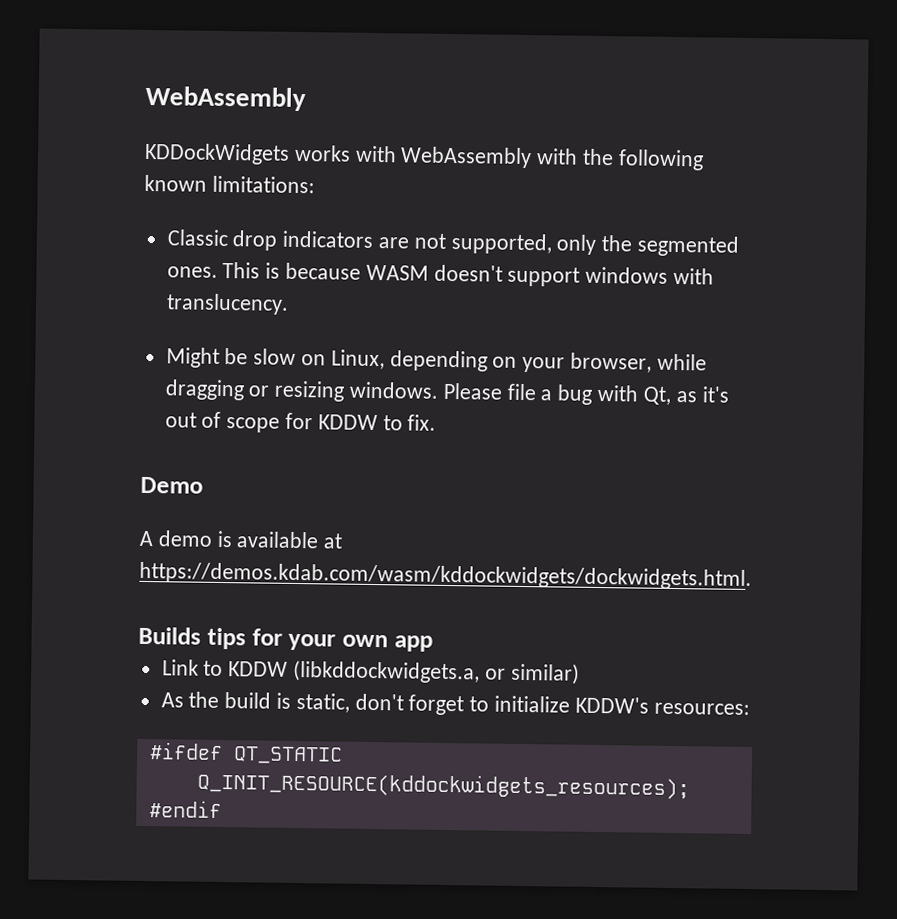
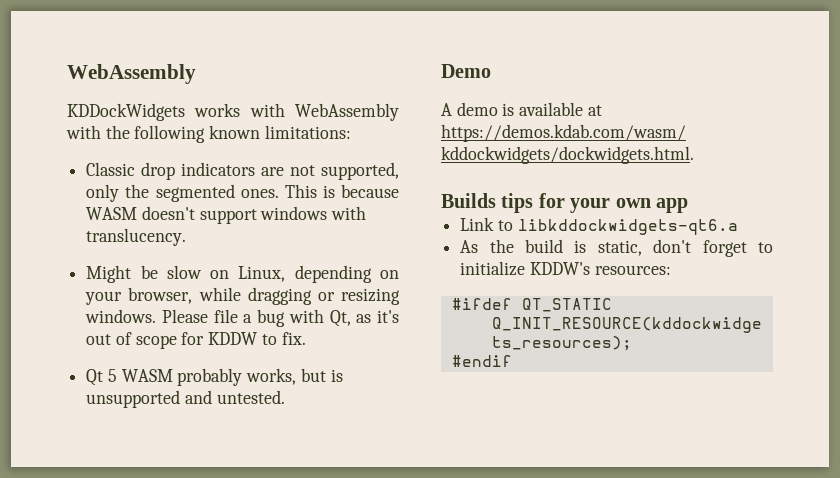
+ Qt 5 WASM probably works, but is unsupported and untested.
- Link to KDDW (libkddockwidgets.a, or similar)
+ Link to libkddockwidgets-qt6.a

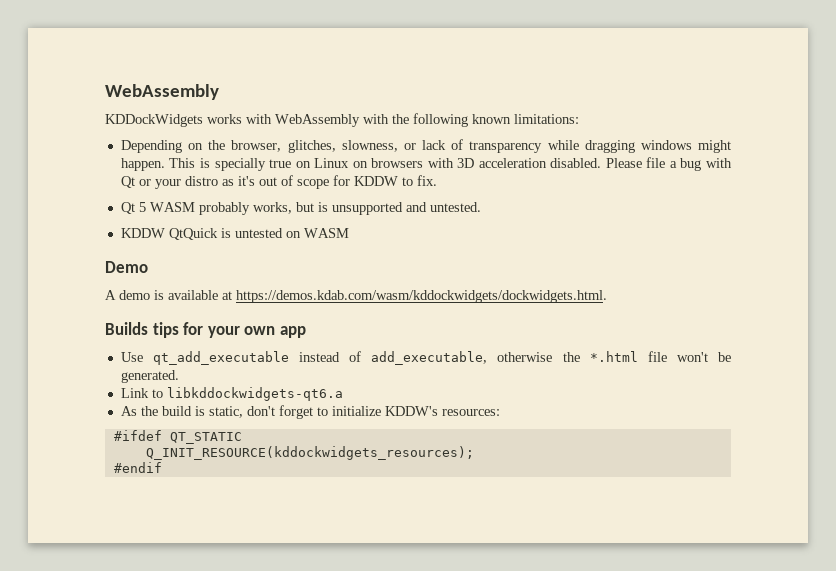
- Classic drop indicators are not supported, only the segmented ones. This is because WASM doesn't support windows with translucency.
- Might be slow on Linux, depending on your browser, while dragging or resizing windows.
+ Depending on the browser, glitches, slowness, or lack of transparency while dragging windows might happen. This is specially true on Linux on browsers with 3D acceleration disabled.
- Please file a bug with Qt, as it's out of scope for KDDW to fix.
+ Please file a bug with Qt or your distro as it's out of scope for KDDW to fix.
+ KDDW QtQuick is untested on WASM
+ Use qt_add_executable instead of add_executable, otherwise the *.html file won't be generated.

